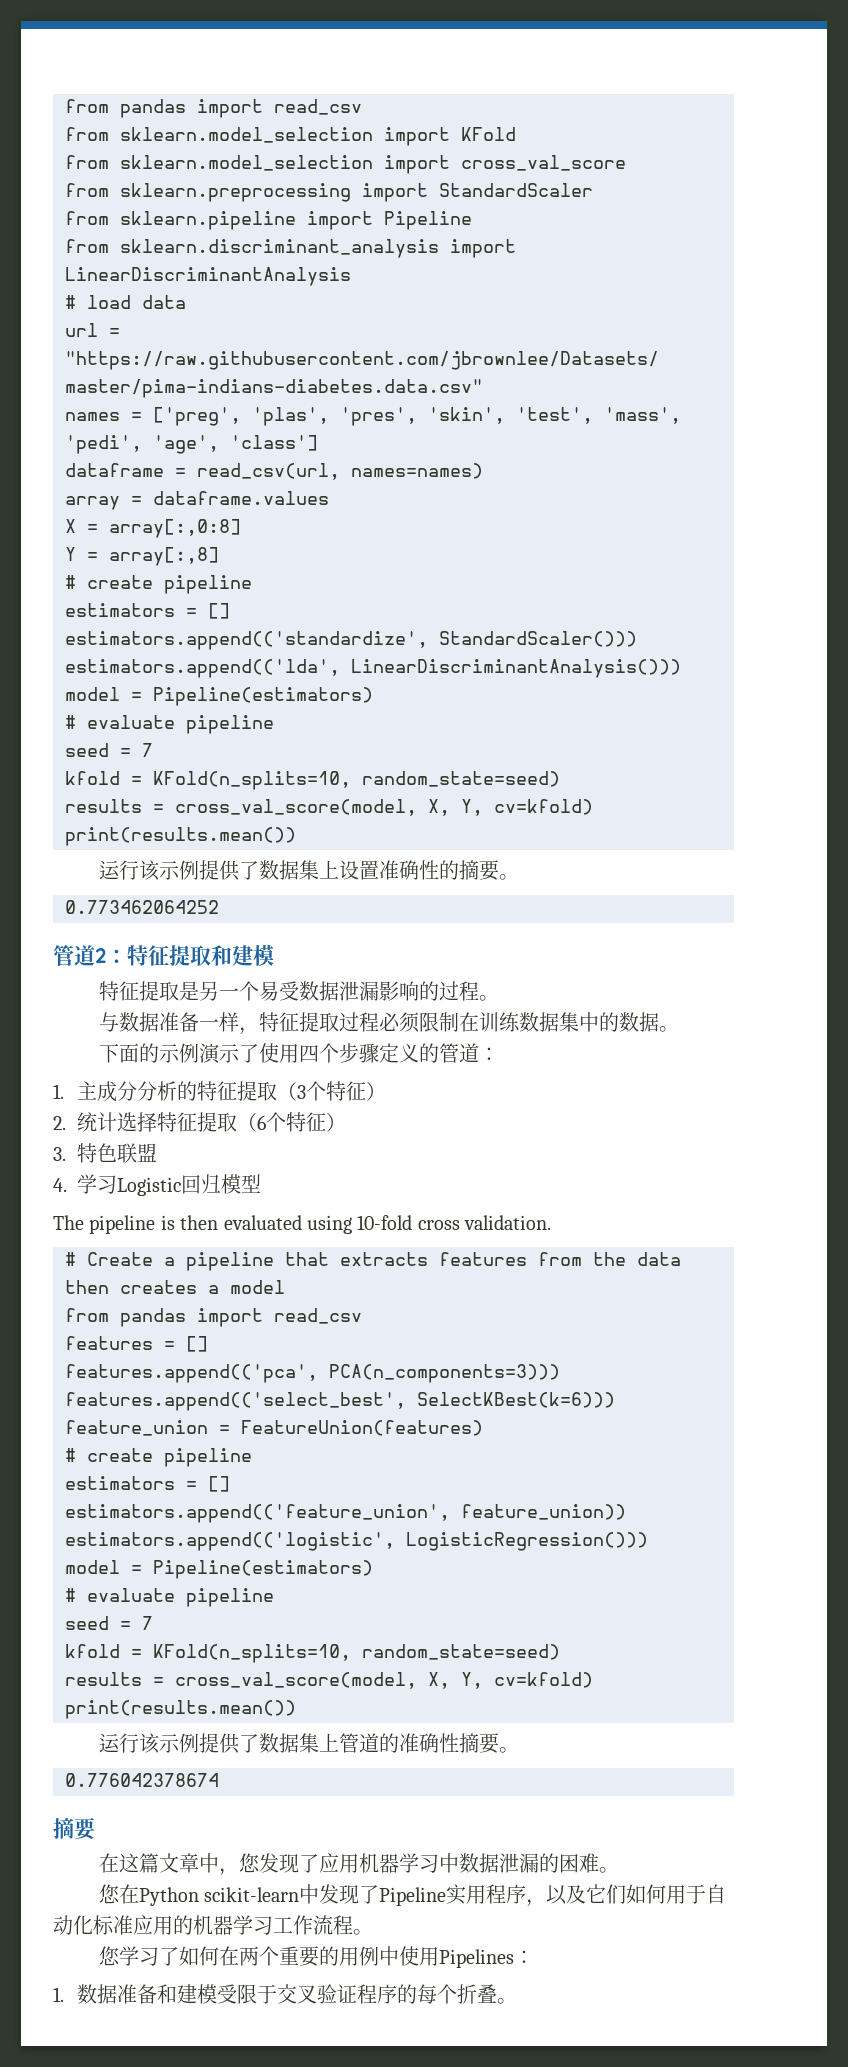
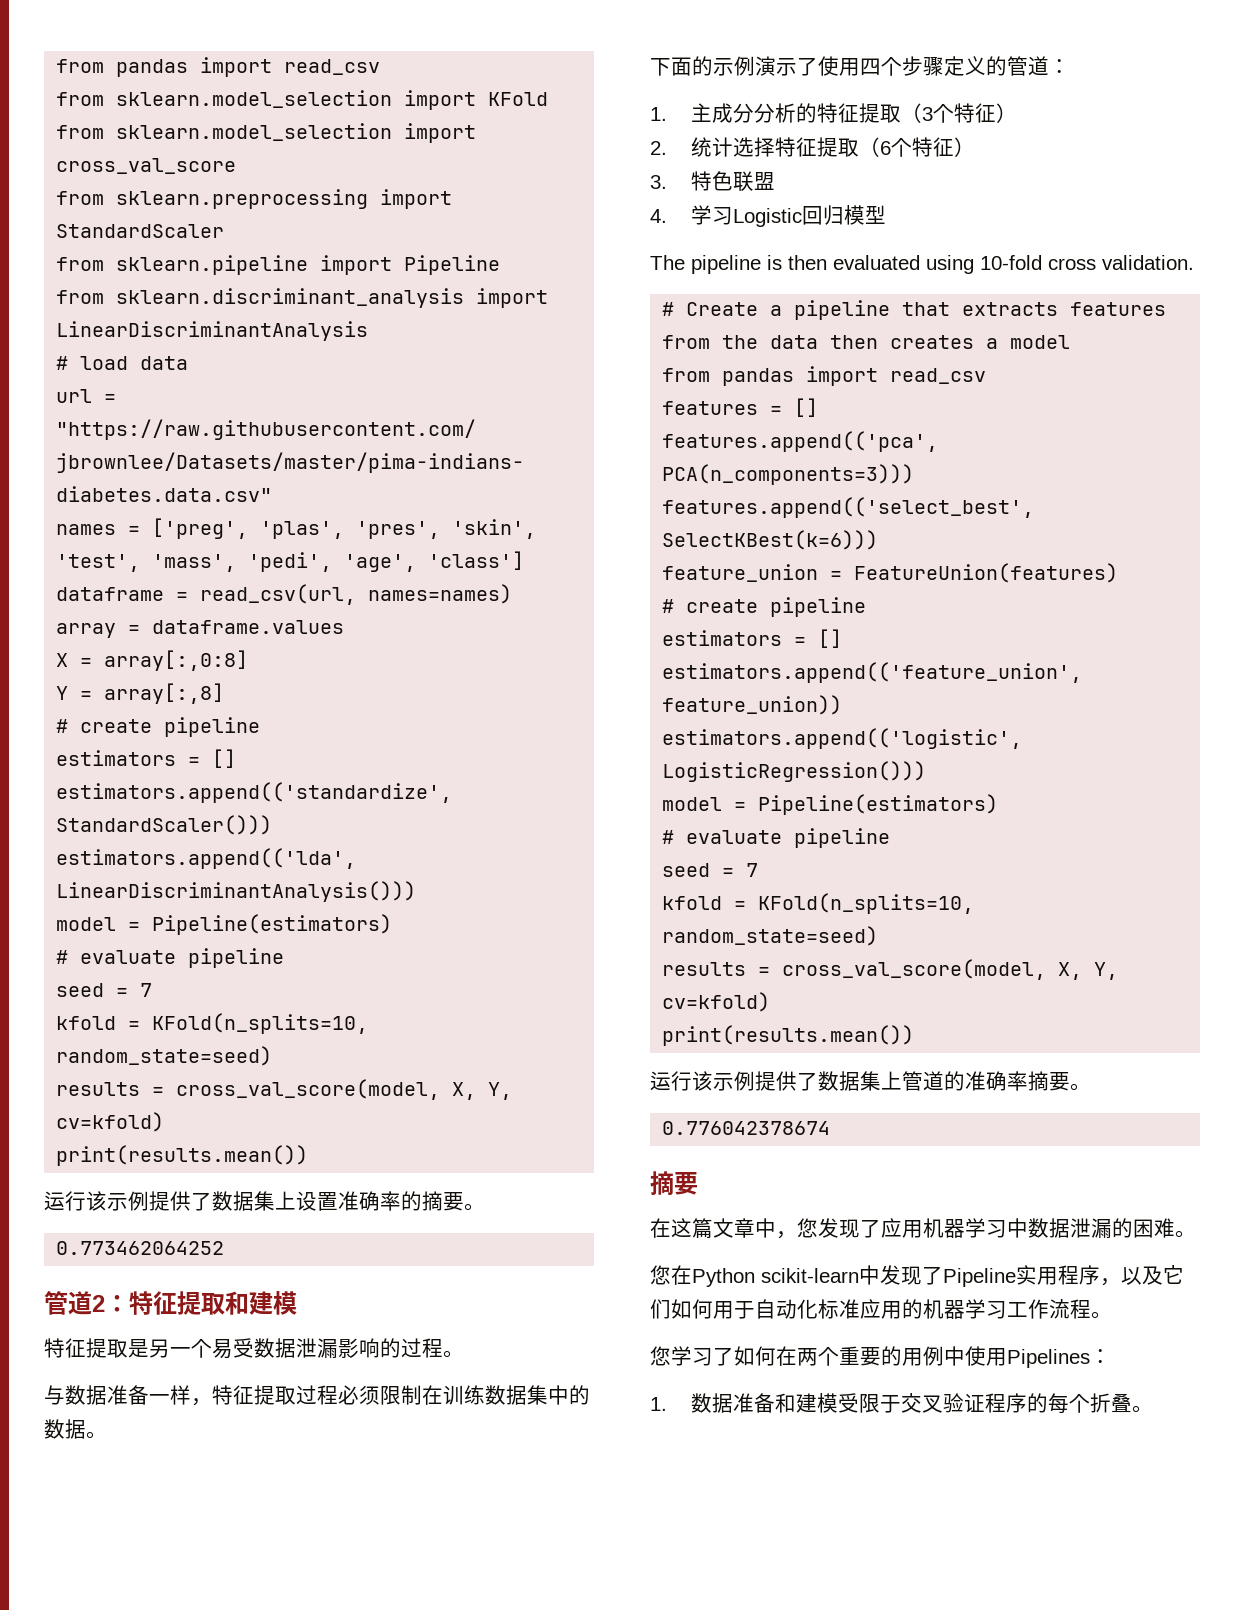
- 运行该示例提供了数据集上设置准确性的摘要。
+ 运行该示例提供了数据集上设置准确率的摘要。
- 运行该示例提供了数据集上管道的准确性摘要。
+ 运行该示例提供了数据集上管道的准确率摘要。

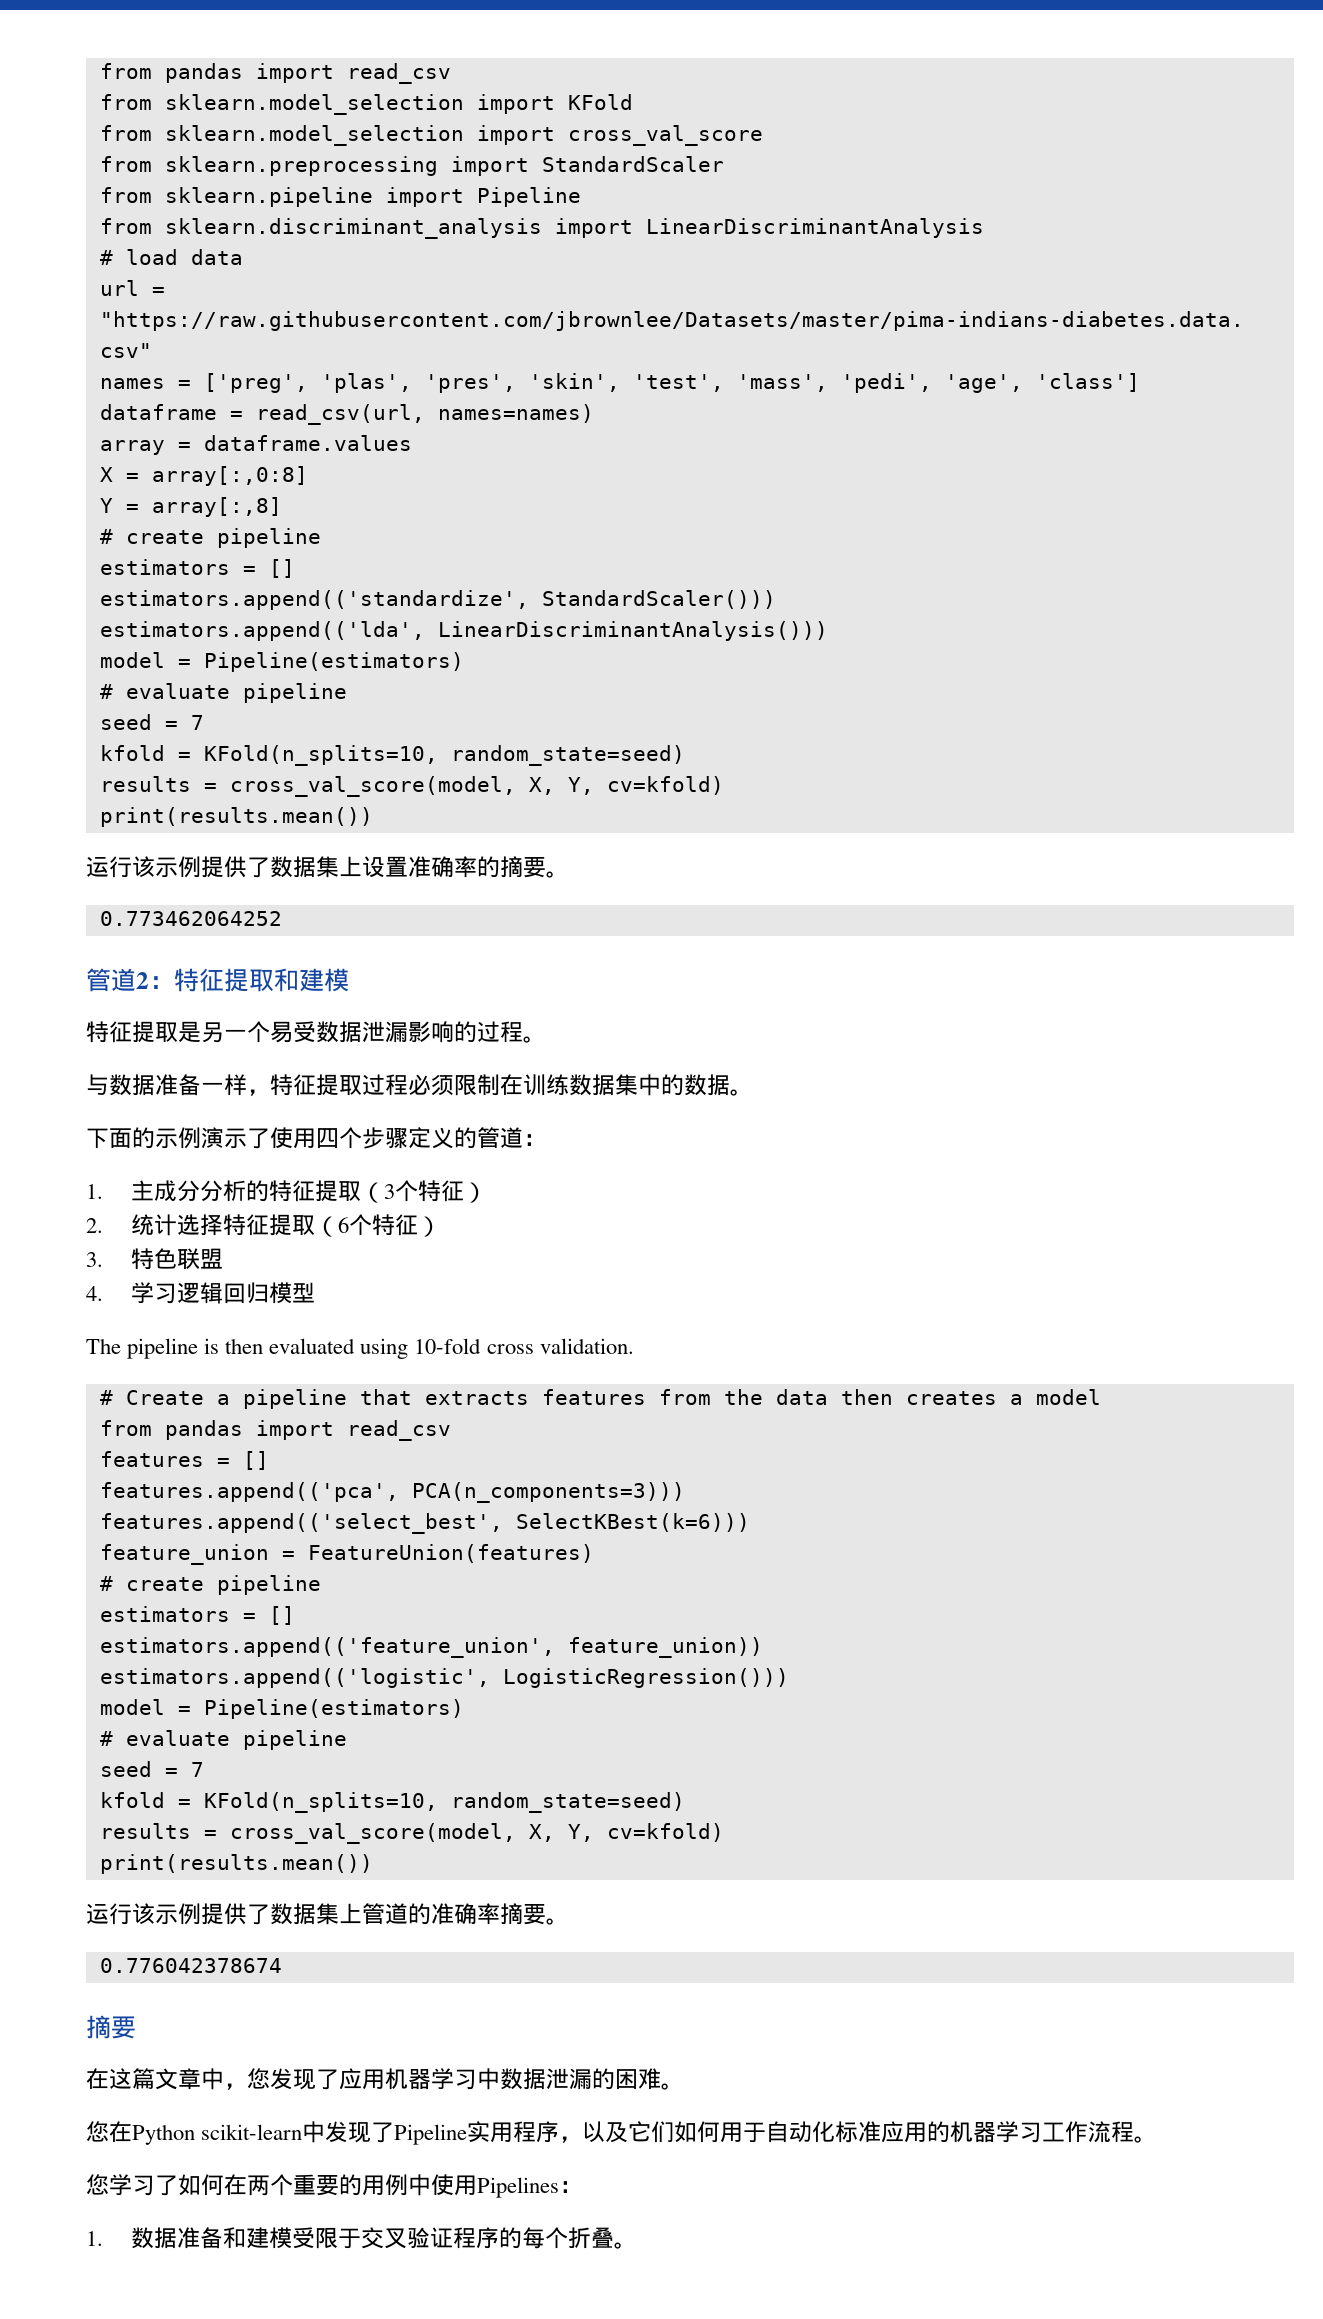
- 4.学习Logistic回归模型
+ 4.学习逻辑回归模型

